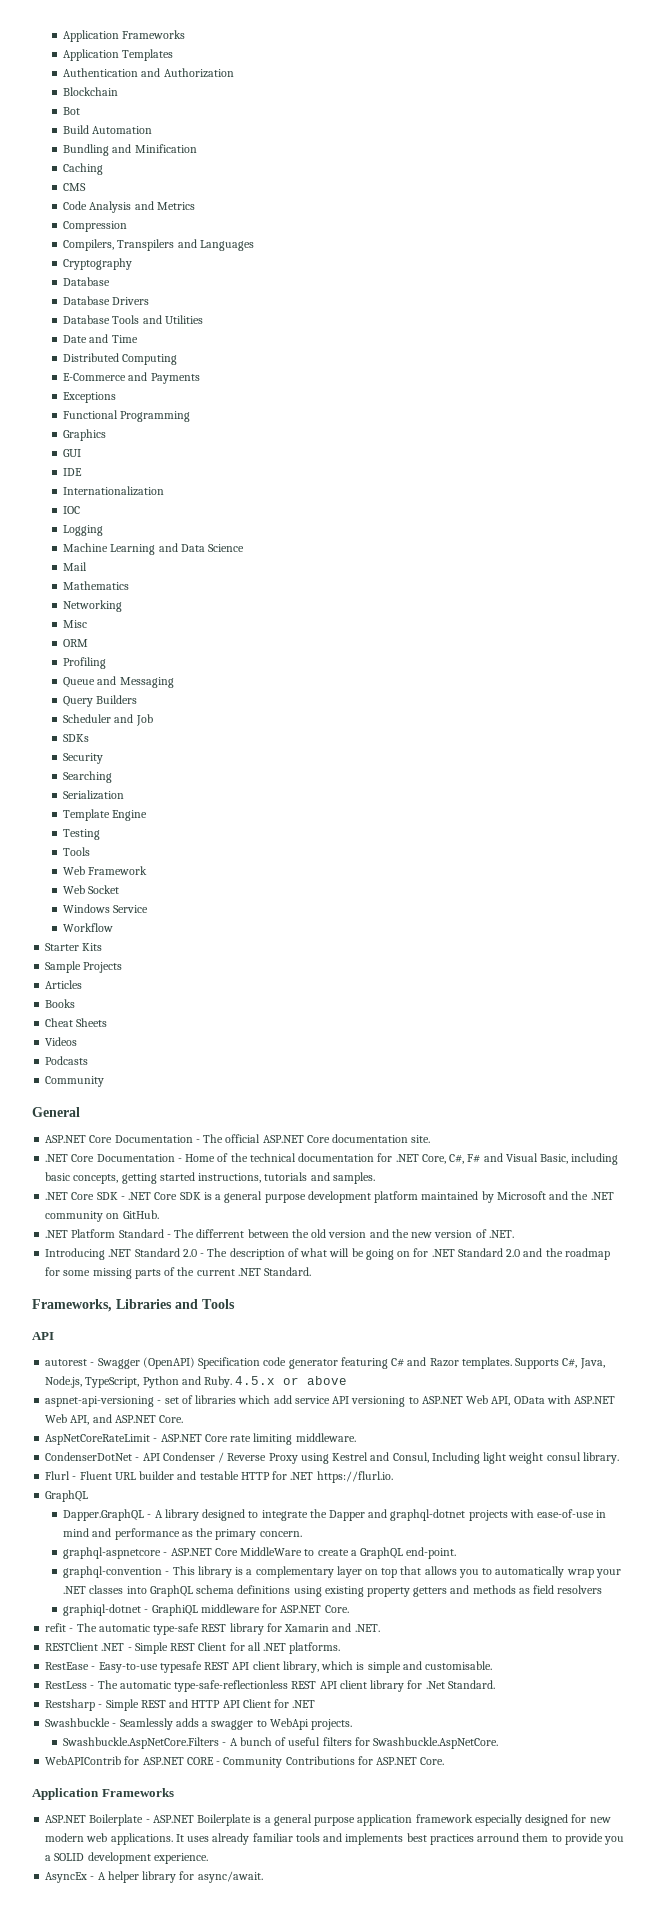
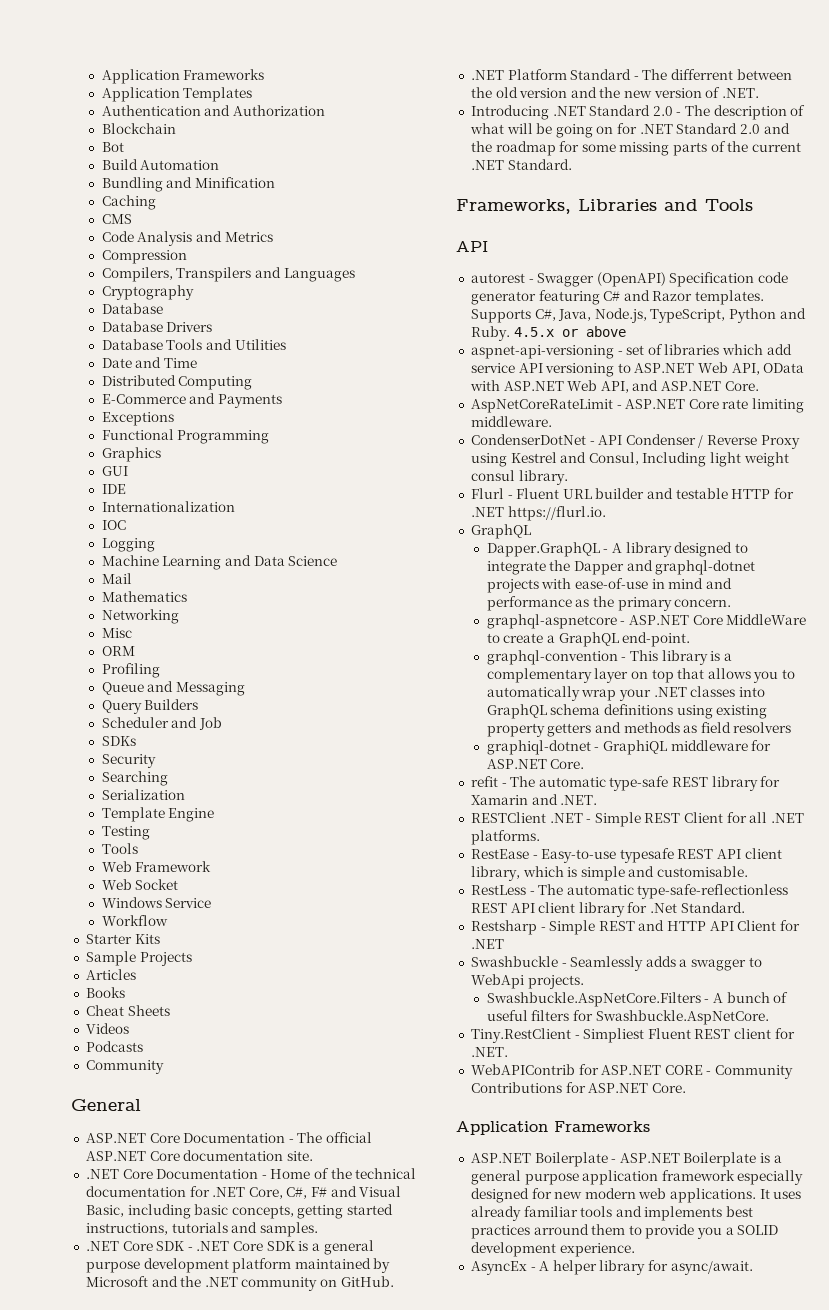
+ Tiny.RestClient - Simpliest Fluent REST client for .NET.

